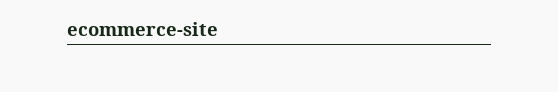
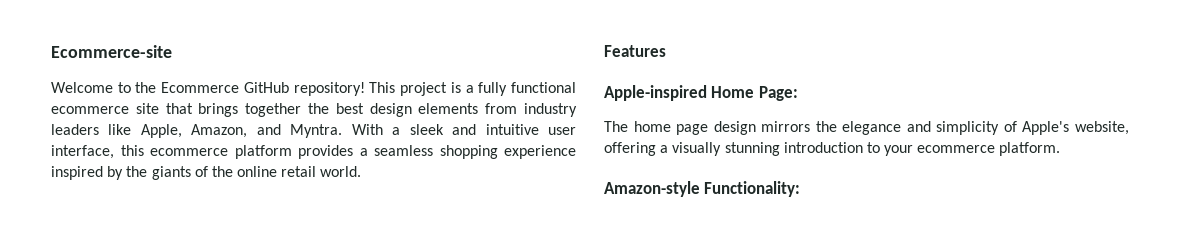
- ecommerce-site
+ Ecommerce-site
+ Welcome to the Ecommerce GitHub repository! This project is a fully functional ecommerce site that brings together the best design elements from industry leaders like Apple, Amazon, and Myntra. With a sleek and intuitive user interface, this ecommerce platform provides a seamless shopping experience inspired by the giants of the online retail world.
+ Features
+ Apple-inspired Home Page:
+ The home page design mirrors the elegance and simplicity of Apple's website, offering a visually stunning introduction to your ecommerce platform.
+ Amazon-style Functionality:

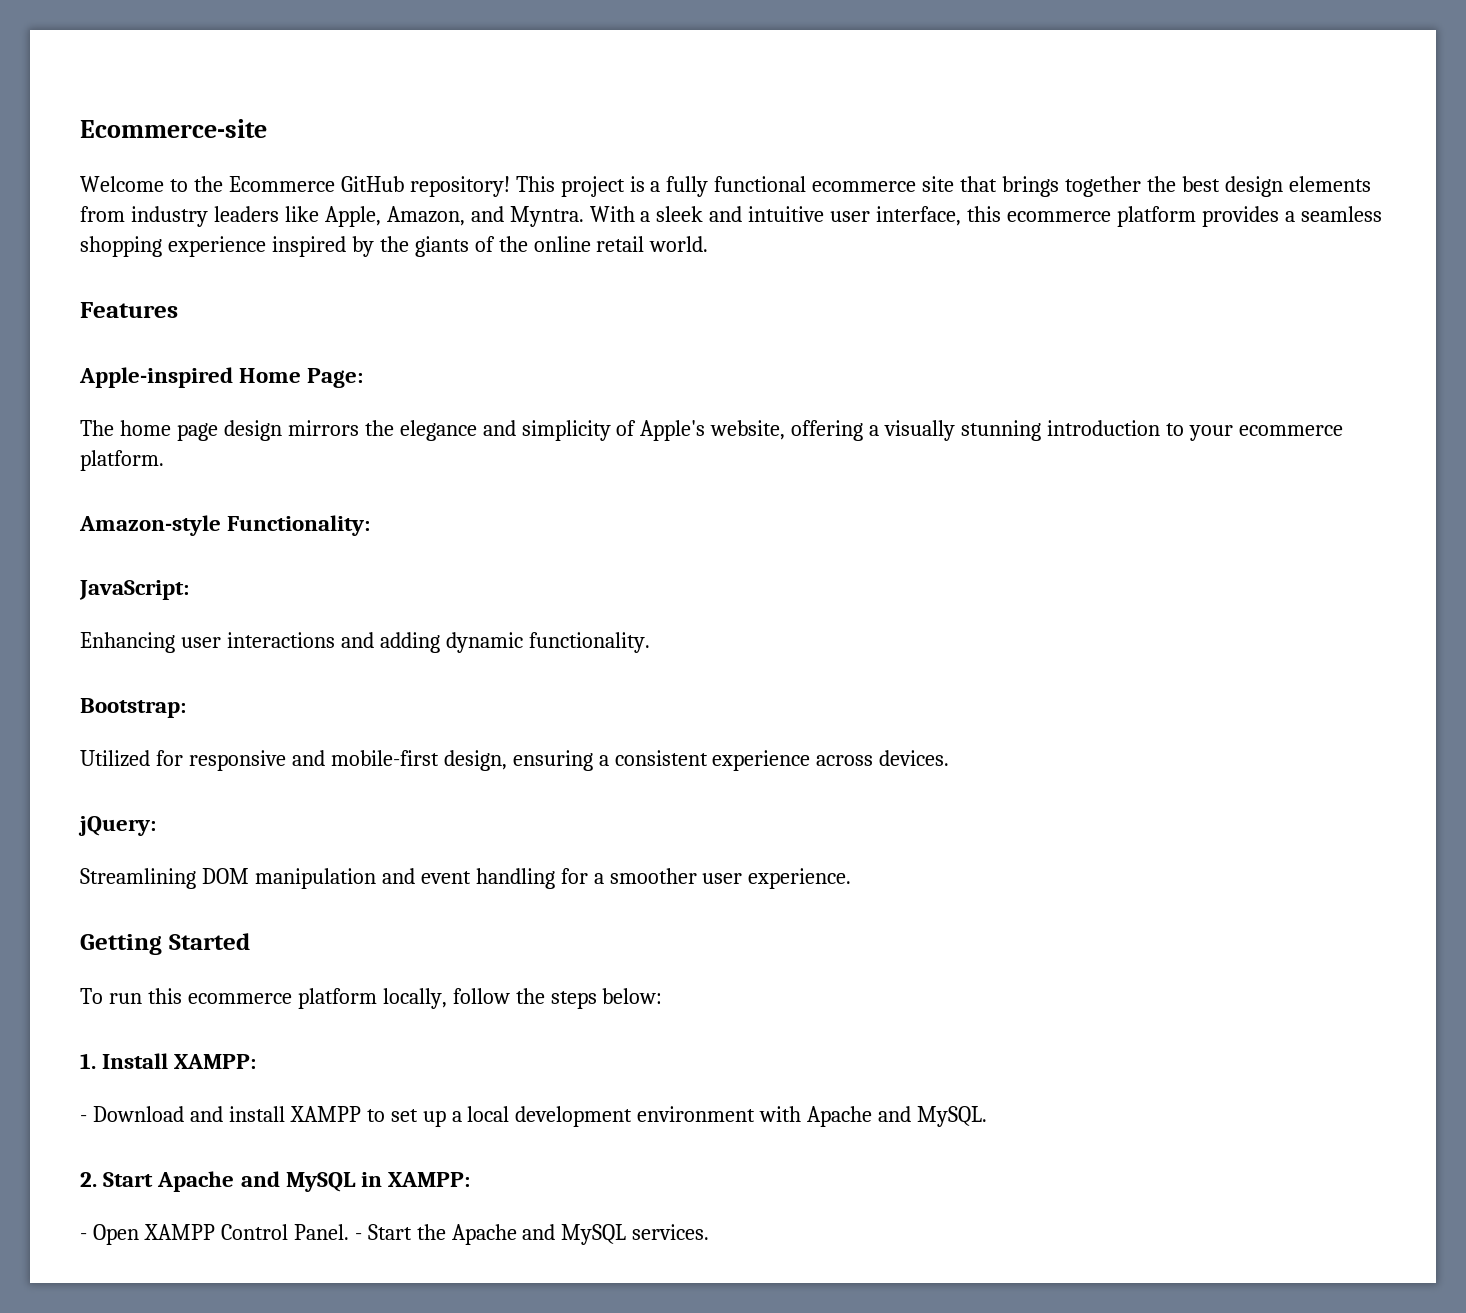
+ JavaScript:
+ Enhancing user interactions and adding dynamic functionality.
+ Bootstrap:
+ Utilized for responsive and mobile-first design, ensuring a consistent experience across devices.
+ jQuery:
+ Streamlining DOM manipulation and event handling for a smoother user experience.
+ Getting Started
+ To run this ecommerce platform locally, follow the steps below:
+ 1. Install XAMPP:
+ - Download and install XAMPP to set up a local development environment with Apache and MySQL.
+ 2. Start Apache and MySQL in XAMPP:
+ - Open XAMPP Control Panel. - Start the Apache and MySQL services.

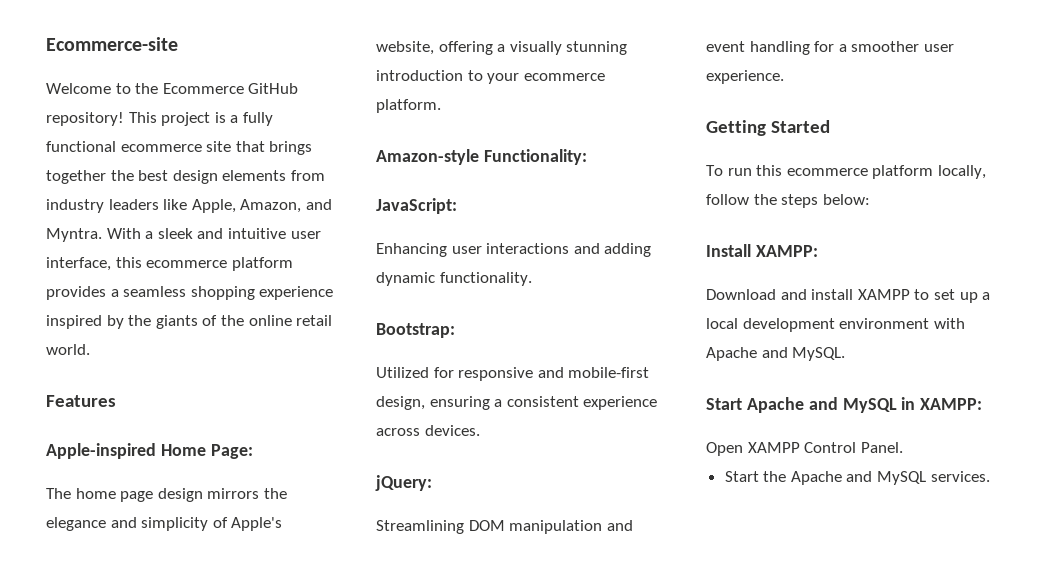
- 1. Install XAMPP:
+ Install XAMPP:
- - Download and install XAMPP to set up a local development environment with Apache and MySQL.
+ Download and install XAMPP to set up a local development environment with Apache and MySQL.
- 2. Start Apache and MySQL in XAMPP:
+ Start Apache and MySQL in XAMPP:
- - Open XAMPP Control Panel. - Start the Apache and MySQL services.
+ Open XAMPP Control Panel.
+ Start the Apache and MySQL services.

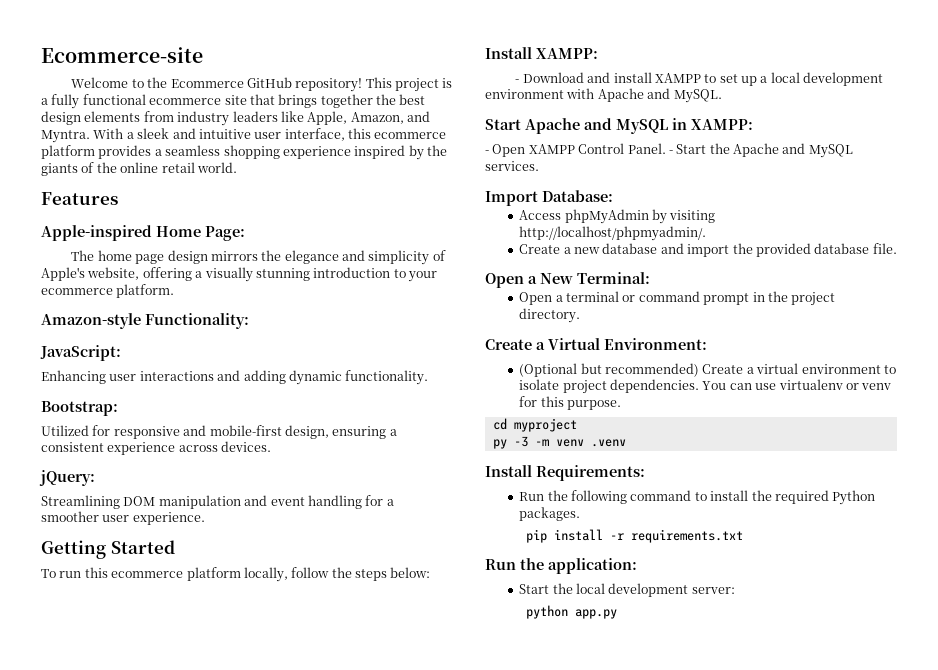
- Download and install XAMPP to set up a local development environment with Apache and MySQL.
+ - Download and install XAMPP to set up a local development environment with Apache and MySQL.
- Open XAMPP Control Panel.
- Start the Apache and MySQL services.
+ - Open XAMPP Control Panel. - Start the Apache and MySQL services.
+ Import Database:
+ Access phpMyAdmin by visiting http://localhost/phpmyadmin/.
+ Create a new database and import the provided database file.
+ Open a New Terminal:
+ Open a terminal or command prompt in the project directory.
+ Create a Virtual Environment:
+ (Optional but recommended) Create a virtual environment to isolate project dependencies. You can use virtualenv or venv for this purpose.
+ cd myproject
+ py -3 -m venv .venv
+ Install Requirements:
+ Run the following command to install the required Python packages.
+ pip install -r requirements.txt
+ Run the application:
+ Start the local development server:
+ python app.py

